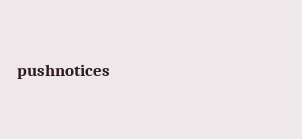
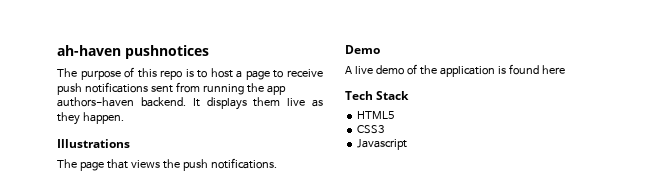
- pushnotices
+ ah-haven pushnotices
+ The purpose of this repo is to host a page to receive push notifications sent from running the app authors-haven backend. It displays them live as they happen.
+ Illustrations
+ The page that views the push notifications.
+ Demo
+ A live demo of the application is found here
+ Tech Stack
+ HTML5
+ CSS3
+ Javascript

